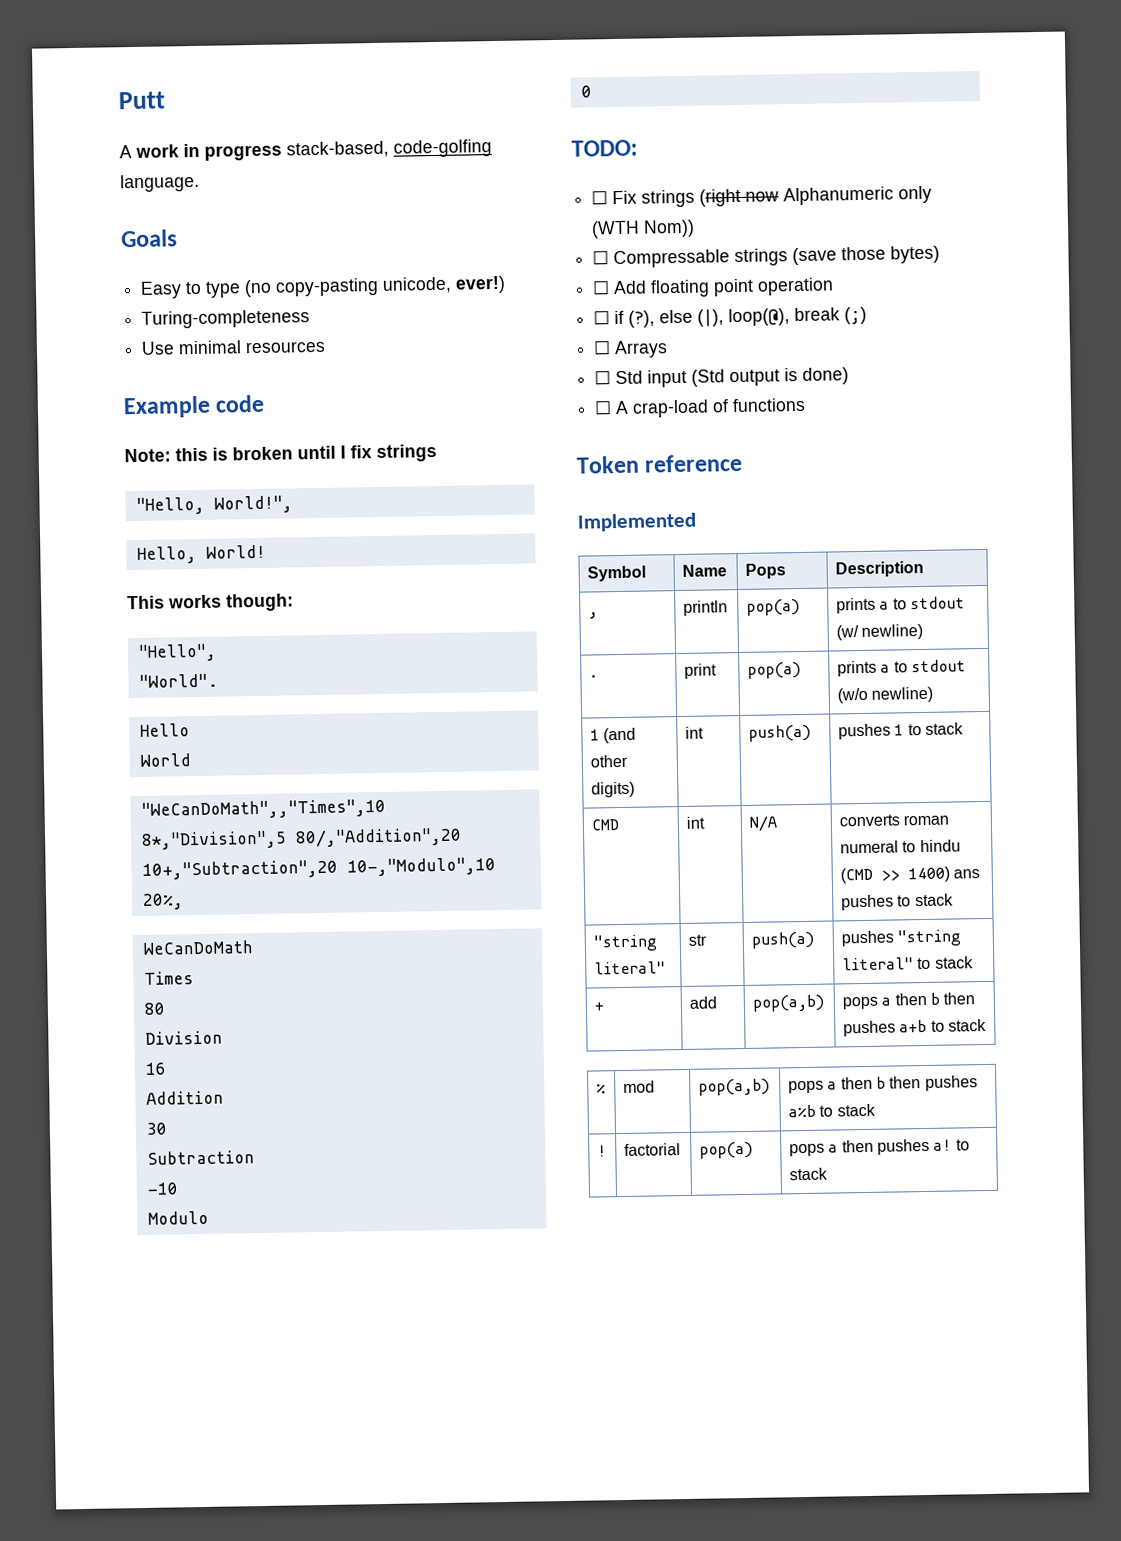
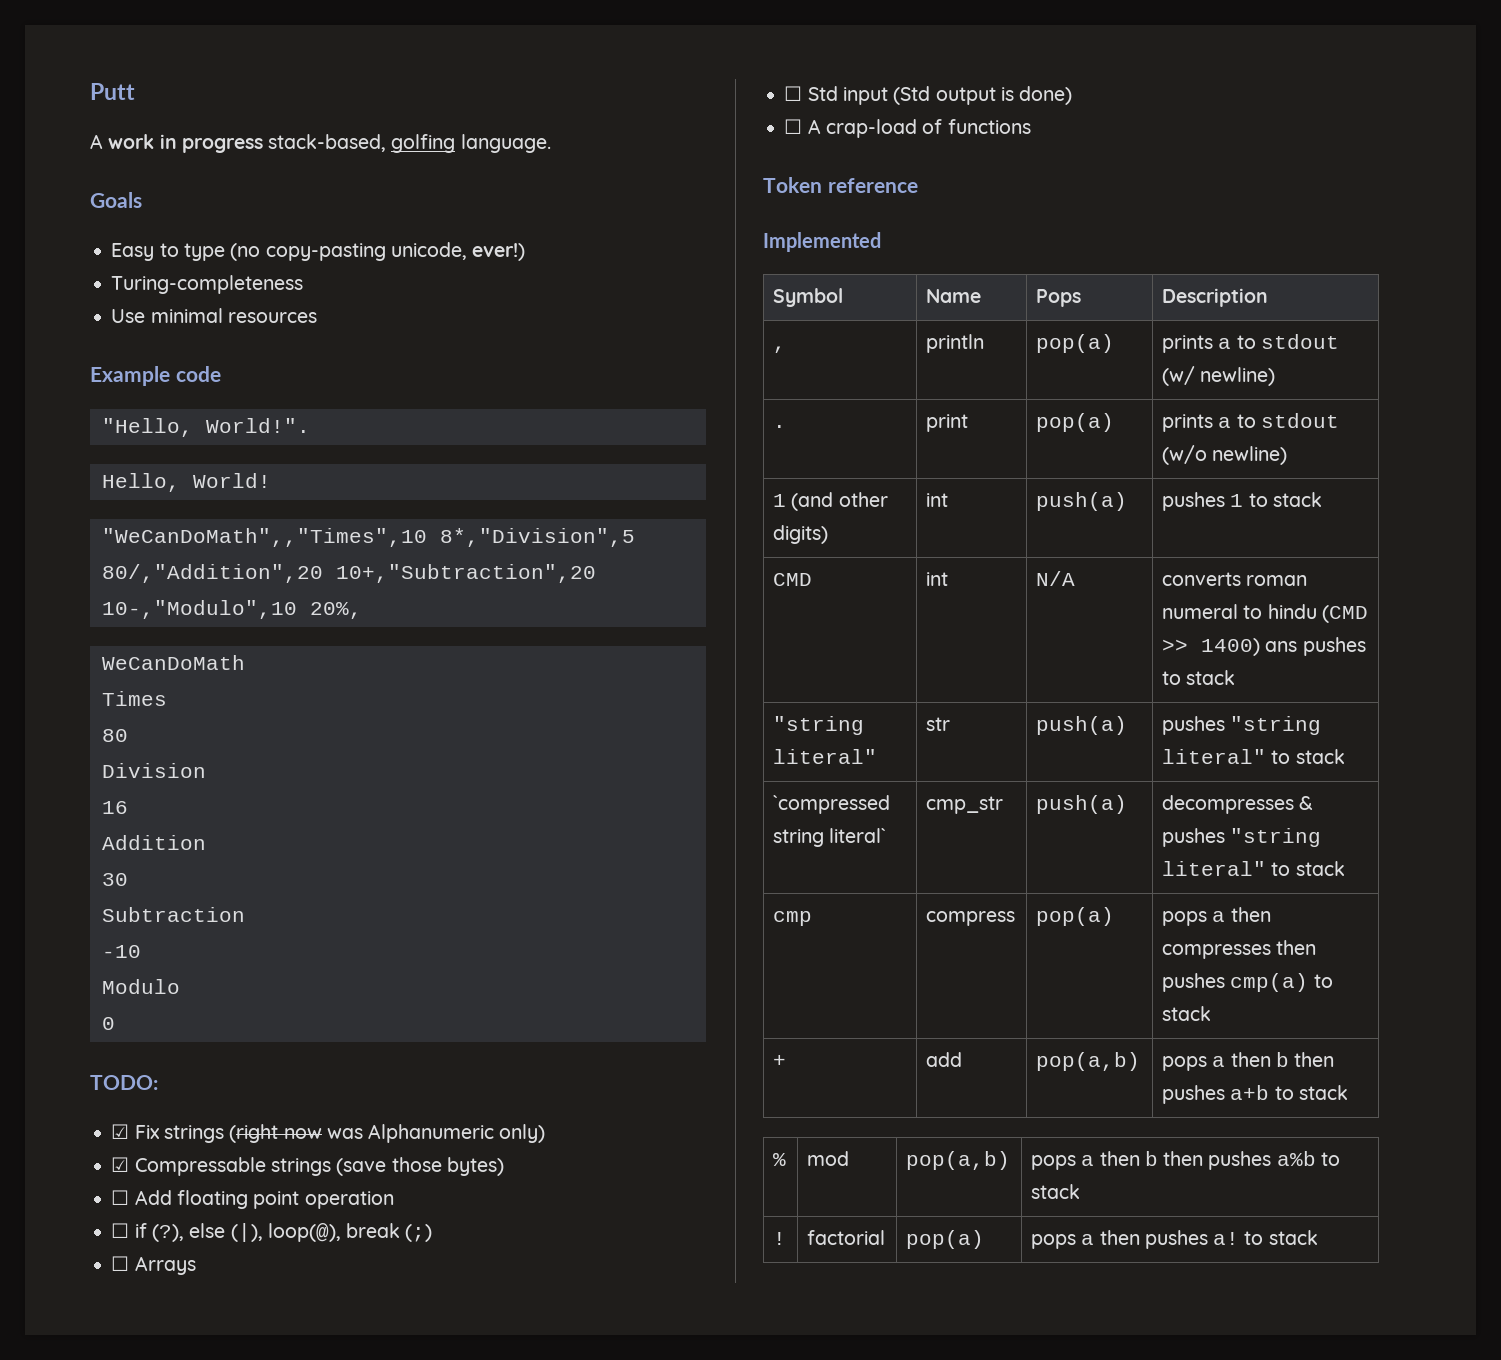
- A work in progress stack-based, code-golfing language.
+ A work in progress stack-based, golfing language.
- Note: this is broken until I fix strings
- "Hello, World!",
+ "Hello, World!".
- This works though:
- "Hello",
- "World".
- Hello
- World
- ☐ Fix strings (right now Alphanumeric only (WTH Nom))
- ☐ Compressable strings (save those bytes)
+ ☑ Fix strings (right now was Alphanumeric only)
+ ☑ Compressable strings (save those bytes)
+ `compressed string literal` | cmp_str | push(a) | decompresses & pushes "string literal" to stack
+ cmp | compress | pop(a) | pops a then compresses then pushes cmp(a) to stack

